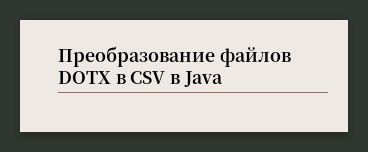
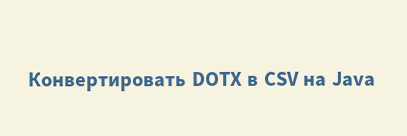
- Преобразование файлов DOTX в CSV в Java
+ Конвертировать DOTX в CSV на Java

